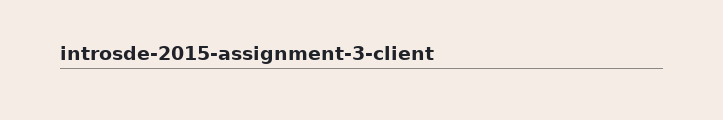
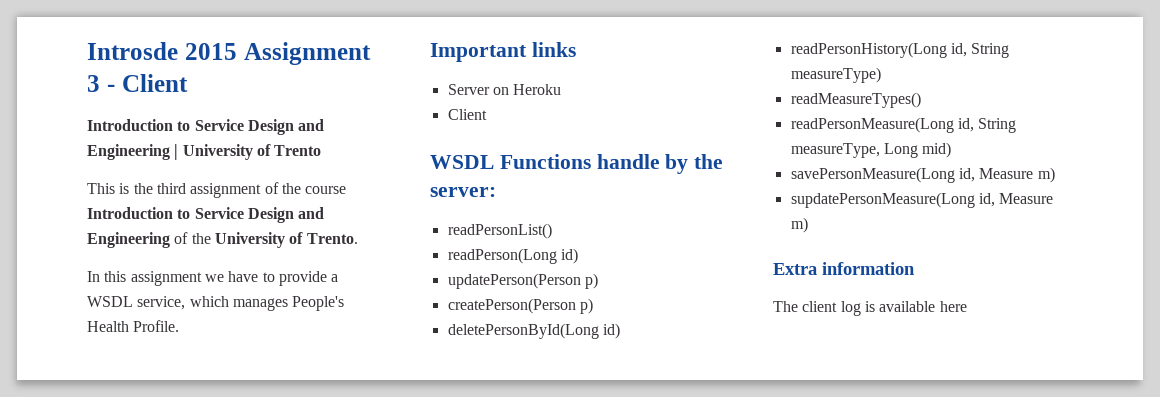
- introsde-2015-assignment-3-client
+ Introsde 2015 Assignment 3 - Client
+ Introduction to Service Design and Engineering | University of Trento
+ This is the third assignment of the course Introduction to Service Design and Engineering of the University of Trento.
+ In this assignment we have to provide a WSDL service, which manages People's Health Profile.
+ Important links
+ Server on Heroku
+ Client
+ WSDL Functions handle by the server:
+ readPersonList()
+ readPerson(Long id)
+ updatePerson(Person p)
+ createPerson(Person p)
+ deletePersonById(Long id)
+ readPersonHistory(Long id, String measureType)
+ readMeasureTypes()
+ readPersonMeasure(Long id, String measureType, Long mid)
+ savePersonMeasure(Long id, Measure m)
+ supdatePersonMeasure(Long id, Measure m)
+ Extra information
+ The client log is available here

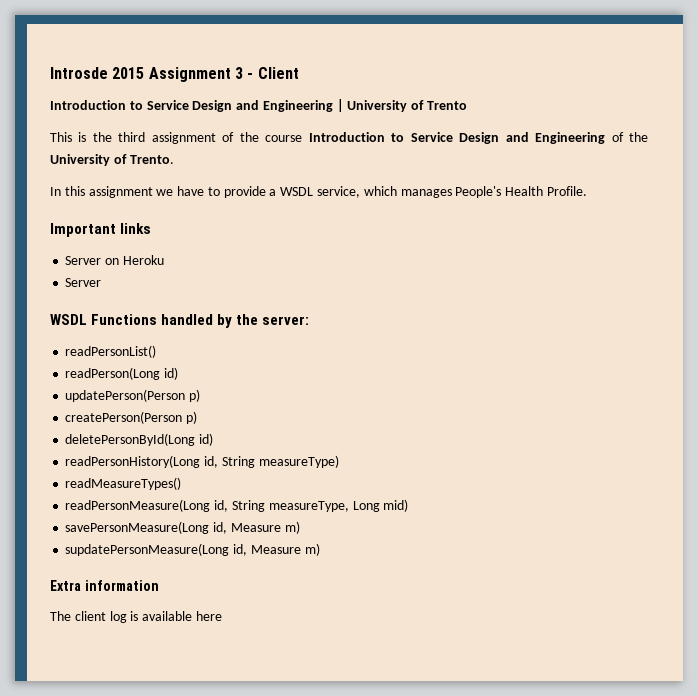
  Server on Heroku
- Client
+ Server
- WSDL Functions handle by the server:
+ WSDL Functions handled by the server:

